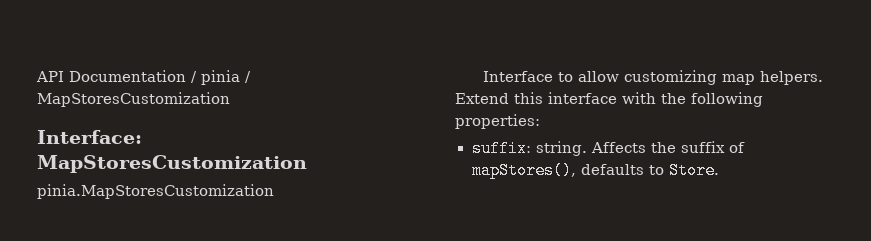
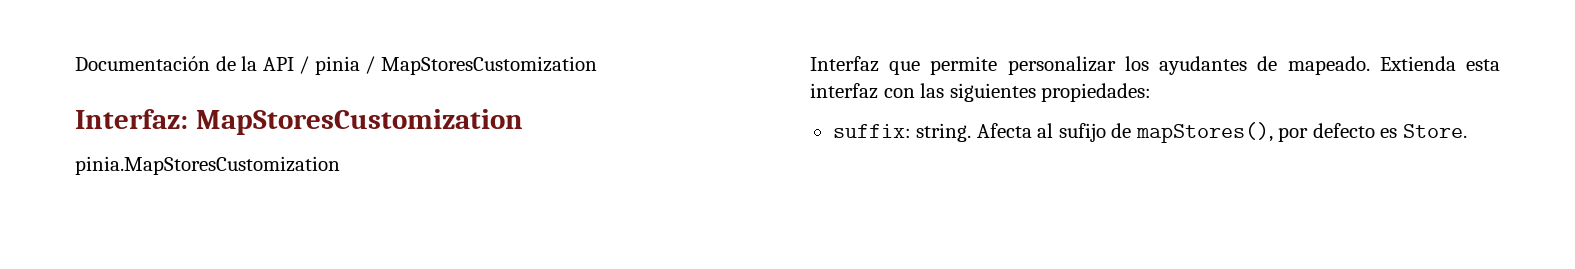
- API Documentation / pinia / MapStoresCustomization
+ Documentación de la API / pinia / MapStoresCustomization
- Interface: MapStoresCustomization
+ Interfaz: MapStoresCustomization
- Interface to allow customizing map helpers. Extend this interface with the following properties:
- suffix: string. Affects the suffix of mapStores(), defaults to Store.
+ Interfaz que permite personalizar los ayudantes de mapeado. Extienda esta interfaz con las siguientes propiedades:
+ suffix: string. Afecta al sufijo de mapStores(), por defecto es Store.

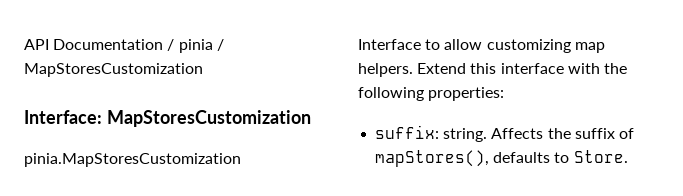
- Documentación de la API / pinia / MapStoresCustomization
+ API Documentation / pinia / MapStoresCustomization
- Interfaz: MapStoresCustomization
+ Interface: MapStoresCustomization
- Interfaz que permite personalizar los ayudantes de mapeado. Extienda esta interfaz con las siguientes propiedades:
- suffix: string. Afecta al sufijo de mapStores(), por defecto es Store.
+ Interface to allow customizing map helpers. Extend this interface with the following properties:
+ suffix: string. Affects the suffix of mapStores(), defaults to Store.

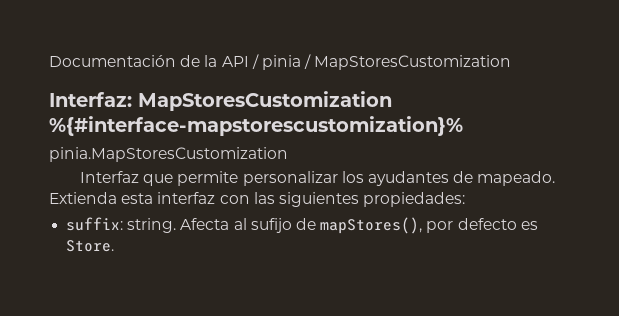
- API Documentation / pinia / MapStoresCustomization
+ Documentación de la API / pinia / MapStoresCustomization
- Interface: MapStoresCustomization
+ Interfaz: MapStoresCustomization %{#interface-mapstorescustomization}%
- Interface to allow customizing map helpers. Extend this interface with the following properties:
- suffix: string. Affects the suffix of mapStores(), defaults to Store.
+ Interfaz que permite personalizar los ayudantes de mapeado. Extienda esta interfaz con las siguientes propiedades:
+ suffix: string. Afecta al sufijo de mapStores(), por defecto es Store.

